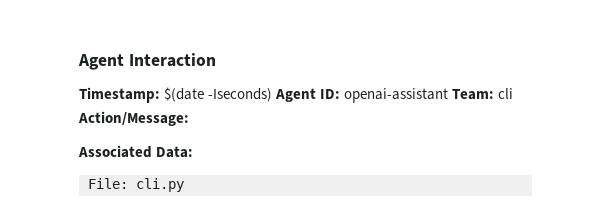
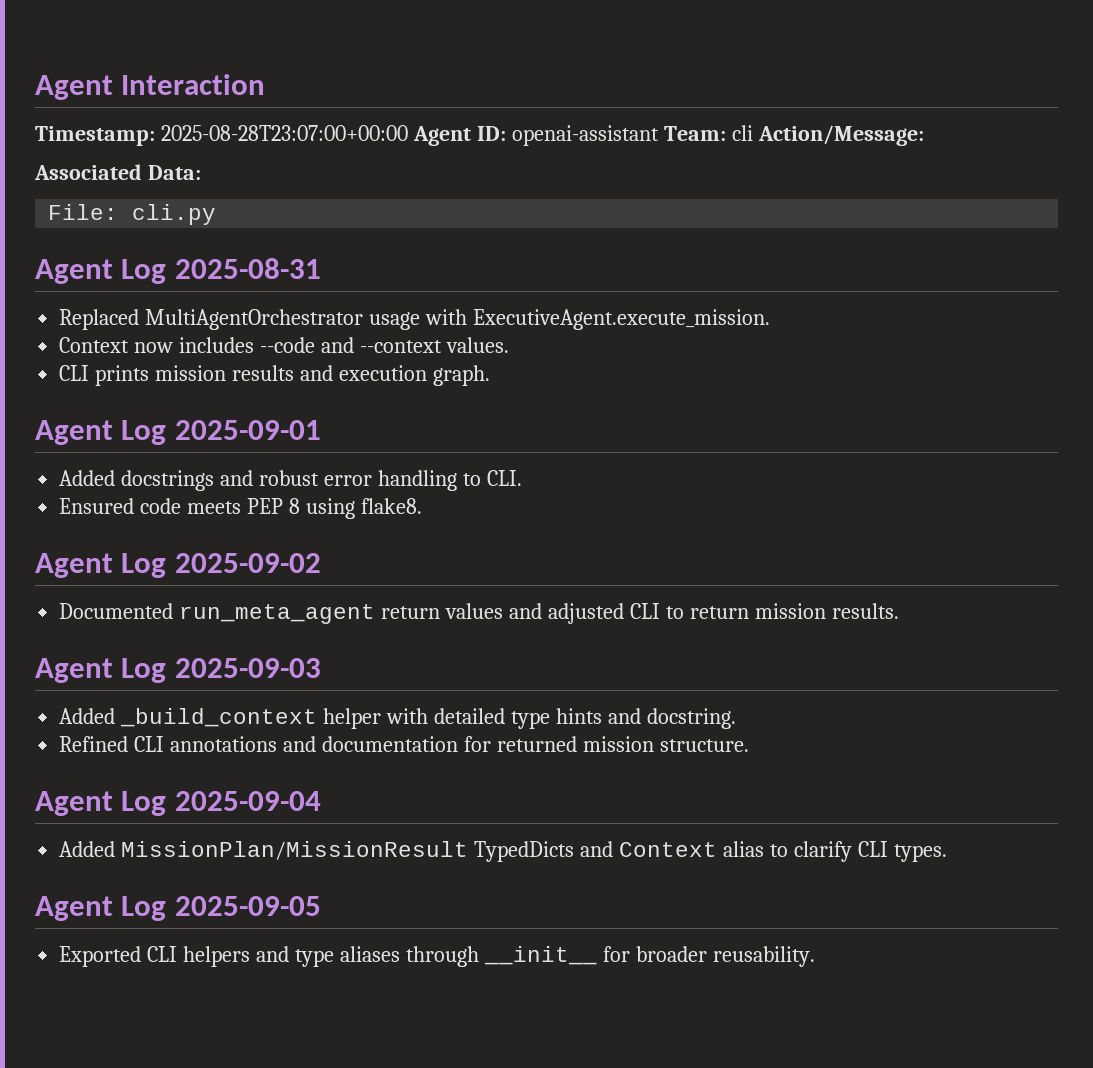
- Timestamp: $(date -Iseconds) Agent ID: openai-assistant Team: cli Action/Message:
+ Timestamp: 2025-08-28T23:07:00+00:00 Agent ID: openai-assistant Team: cli Action/Message:
+ Agent Log 2025-08-31
+ Replaced MultiAgentOrchestrator usage with ExecutiveAgent.execute_mission.
+ Context now includes --code and --context values.
+ CLI prints mission results and execution graph.
+ Agent Log 2025-09-01
+ Added docstrings and robust error handling to CLI.
+ Ensured code meets PEP 8 using flake8.
+ Agent Log 2025-09-02
+ Documented run_meta_agent return values and adjusted CLI to return mission results.
+ Agent Log 2025-09-03
+ Added _build_context helper with detailed type hints and docstring.
+ Refined CLI annotations and documentation for returned mission structure.
+ Agent Log 2025-09-04
+ Added MissionPlan/MissionResult TypedDicts and Context alias to clarify CLI types.
+ Agent Log 2025-09-05
+ Exported CLI helpers and type aliases through __init__ for broader reusability.

